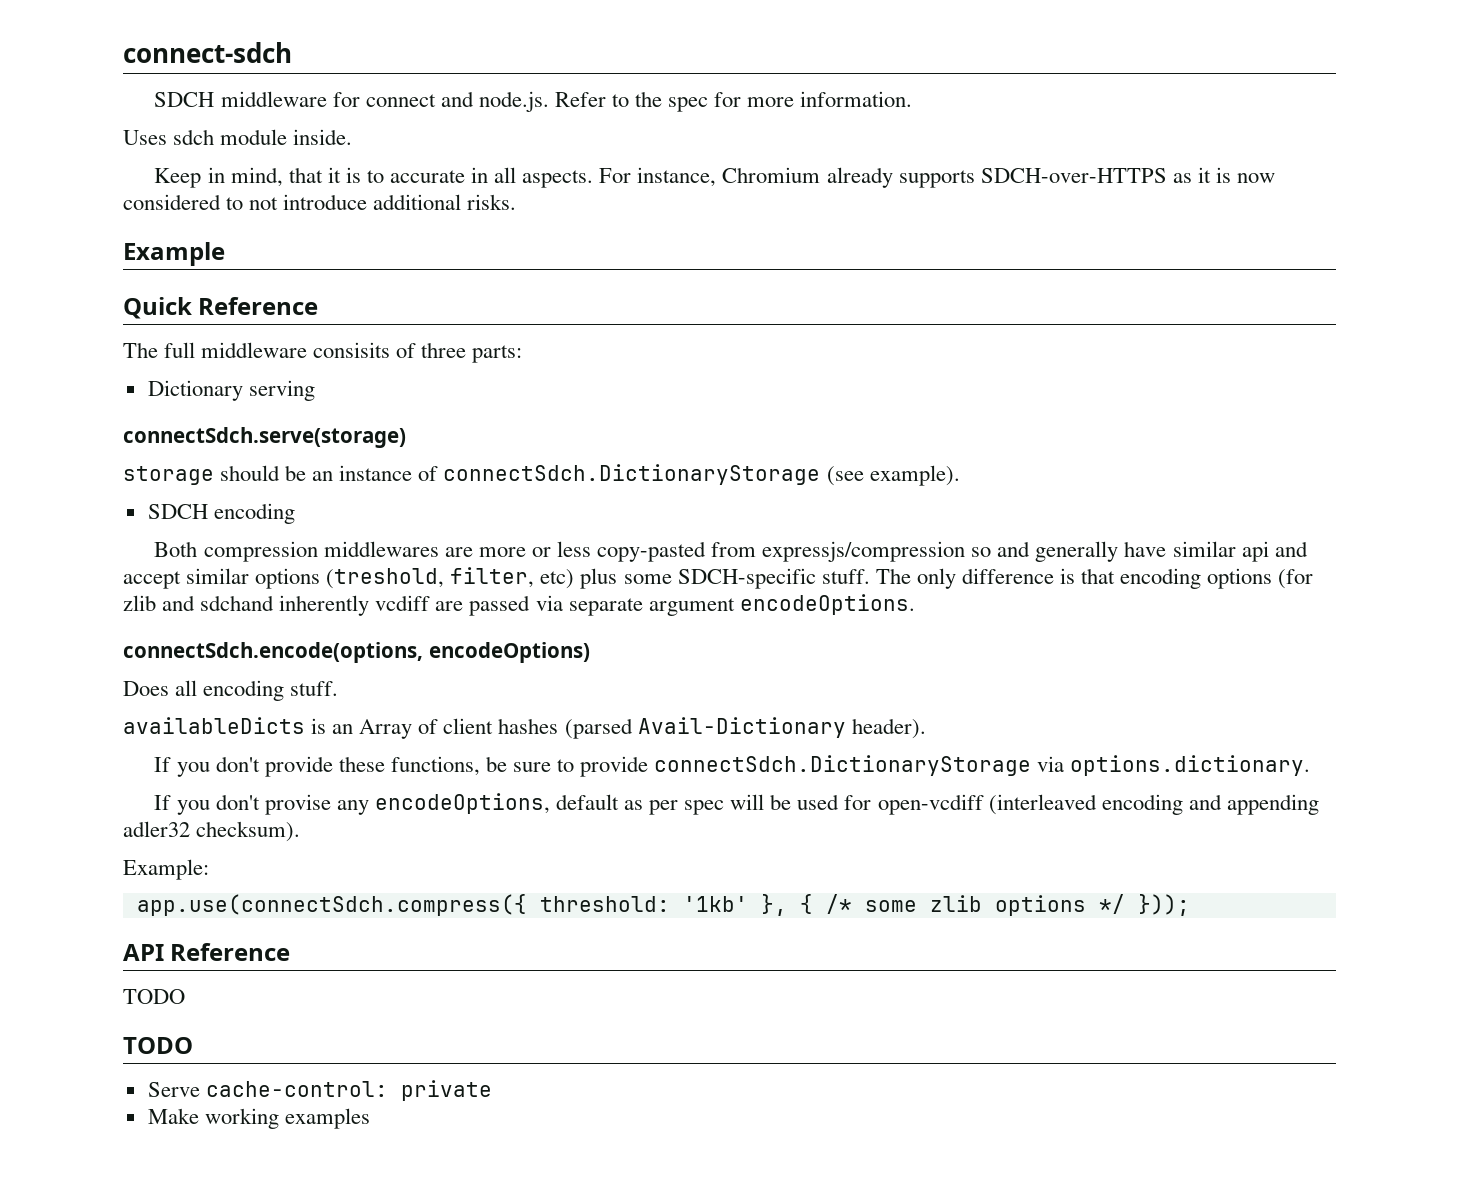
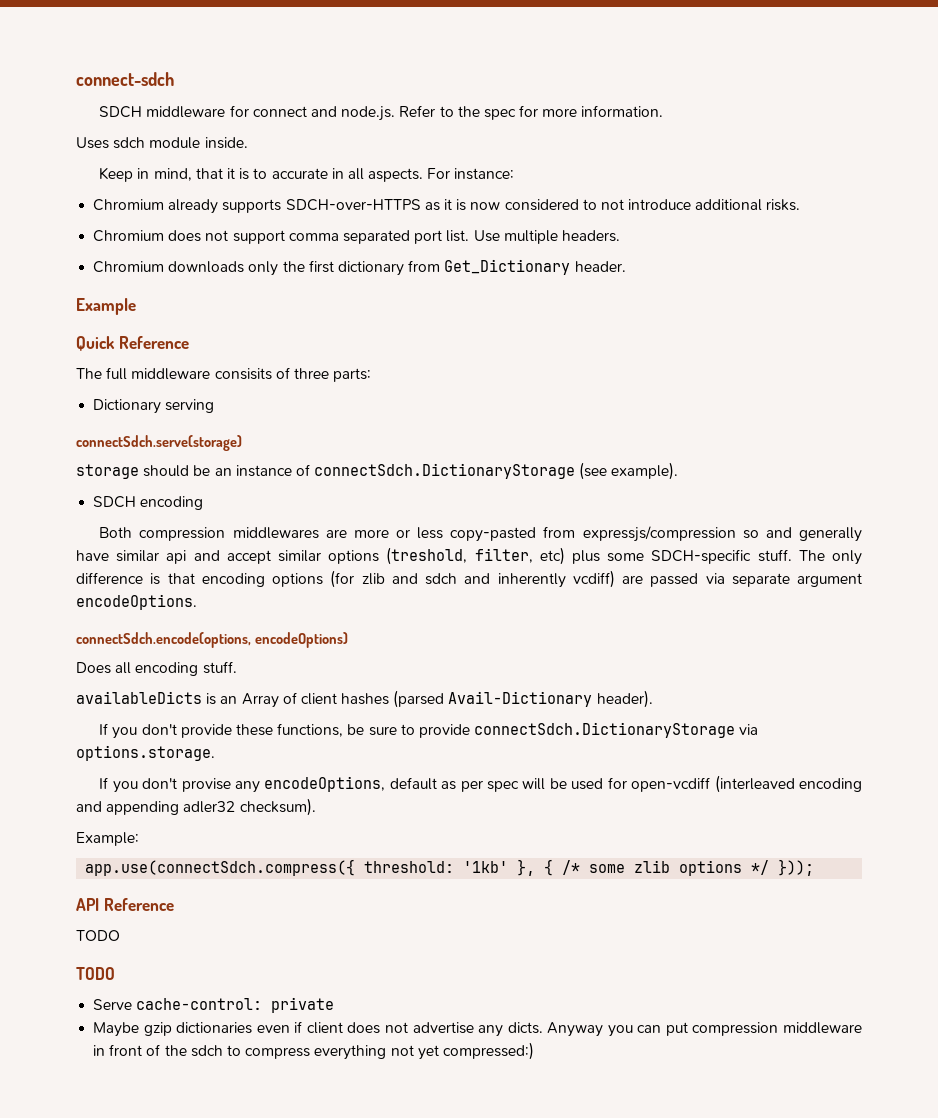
- For instance, Chromium already supports SDCH-over-HTTPS as it is now considered to not introduce additional risks.
+ For instance:
+ Chromium already supports SDCH-over-HTTPS as it is now considered to not introduce additional risks.
+ Chromium does not support comma separated port list. Use multiple headers.
+ Chromium downloads only the first dictionary from Get_Dictionary header.
- The only difference is that encoding options (for zlib and sdchand inherently vcdiff are passed via separate argument encodeOptions.
+ The only difference is that encoding options (for zlib and sdch and inherently vcdiff) are passed via separate argument encodeOptions.
- If you don't provide these functions, be sure to provide connectSdch.DictionaryStorage via options.dictionary.
+ If you don't provide these functions, be sure to provide connectSdch.DictionaryStorage via options.storage.
- Make working examples
+ Maybe gzip dictionaries even if client does not advertise any dicts. Anyway you can put compression middleware in front of the sdch to compress everything not yet compressed:)

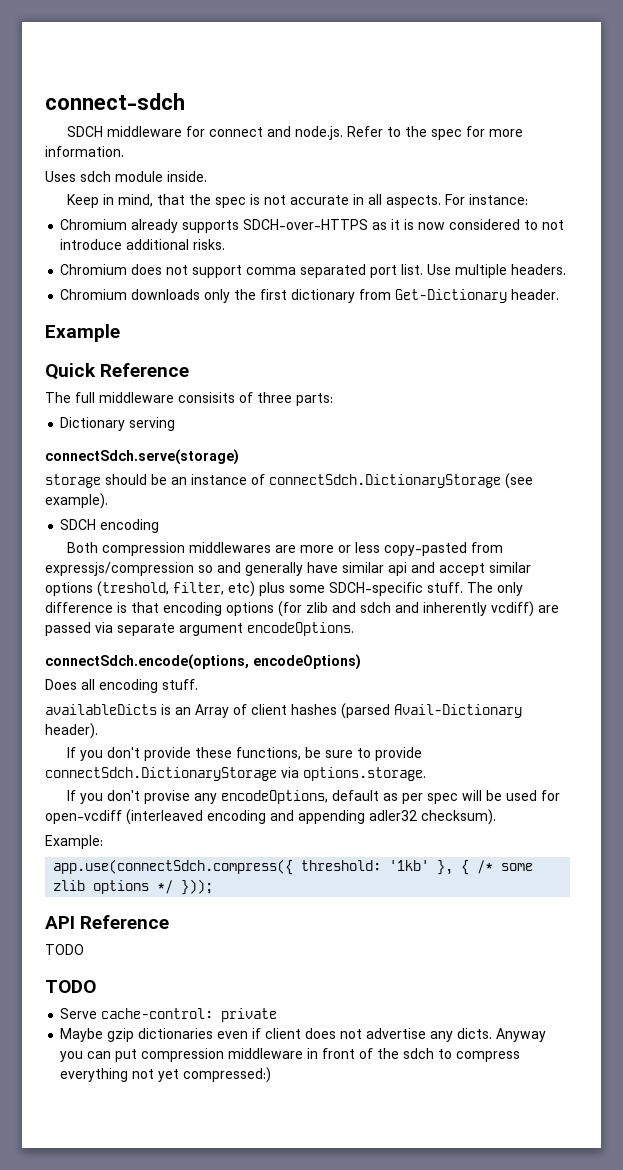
- Keep in mind, that it is to accurate in all aspects.
+ Keep in mind, that the spec is not accurate in all aspects.
- Chromium downloads only the first dictionary from Get_Dictionary header.
+ Chromium downloads only the first dictionary from Get-Dictionary header.

